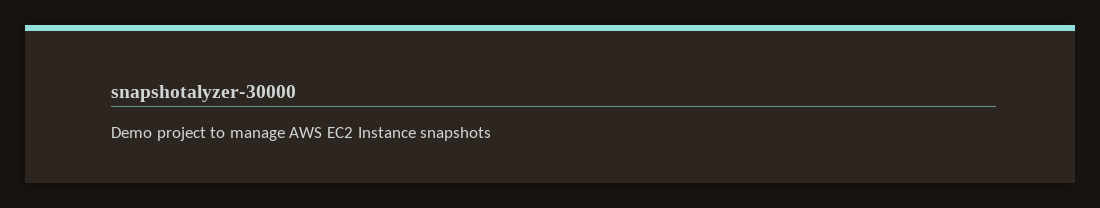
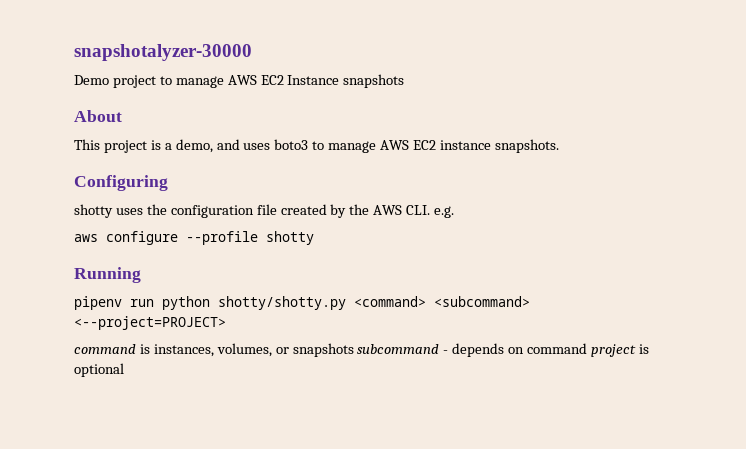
+ About
+ This project is a demo, and uses boto3 to manage AWS EC2 instance snapshots.
+ Configuring
+ shotty uses the configuration file created by the AWS CLI. e.g.
+ aws configure --profile shotty
+ Running
+ pipenv run python shotty/shotty.py <command> <subcommand> <--project=PROJECT>
+ command is instances, volumes, or snapshots subcommand - depends on command project is optional

